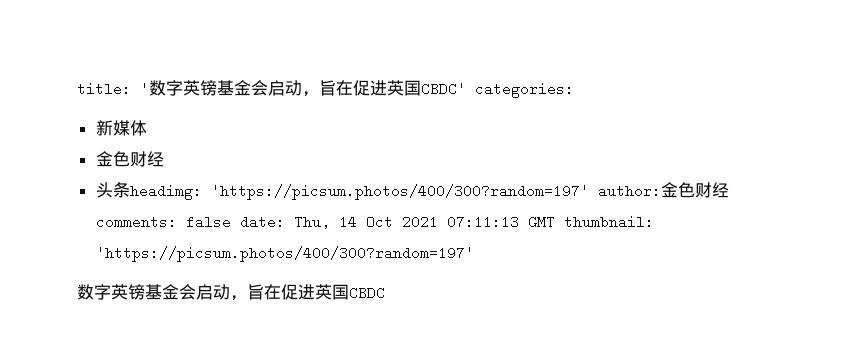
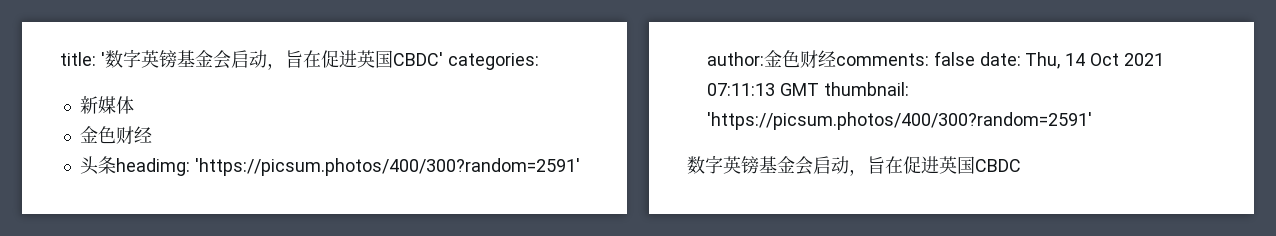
- 头条headimg: 'https://picsum.photos/400/300?random=197' author:金色财经comments: false date: Thu, 14 Oct 2021 07:11:13 GMT thumbnail: 'https://picsum.photos/400/300?random=197'
+ 头条headimg: 'https://picsum.photos/400/300?random=2591' author:金色财经comments: false date: Thu, 14 Oct 2021 07:11:13 GMT thumbnail: 'https://picsum.photos/400/300?random=2591'

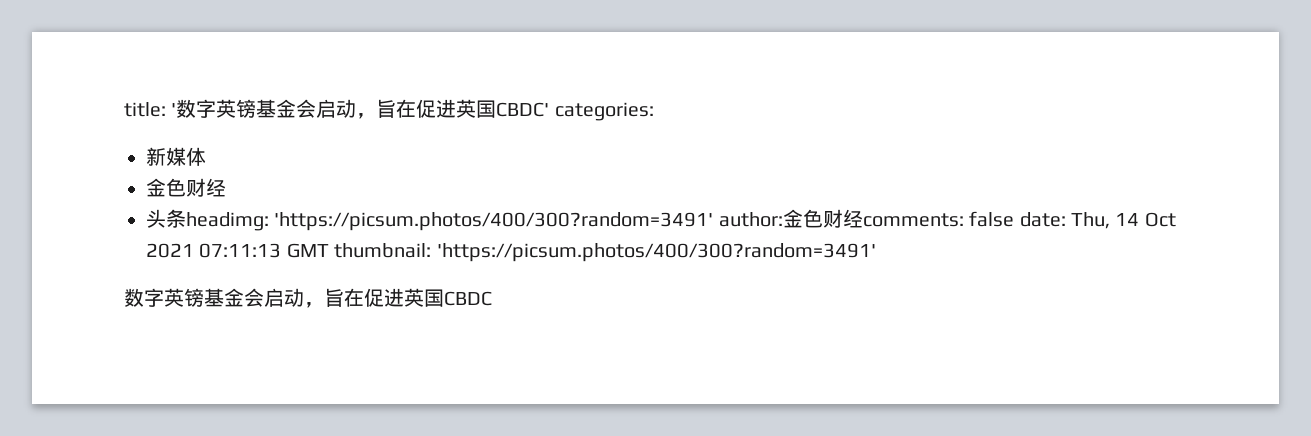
- 头条headimg: 'https://picsum.photos/400/300?random=2591' author:金色财经comments: false date: Thu, 14 Oct 2021 07:11:13 GMT thumbnail: 'https://picsum.photos/400/300?random=2591'
+ 头条headimg: 'https://picsum.photos/400/300?random=3491' author:金色财经comments: false date: Thu, 14 Oct 2021 07:11:13 GMT thumbnail: 'https://picsum.photos/400/300?random=3491'

